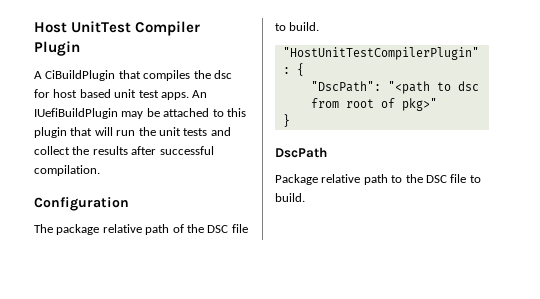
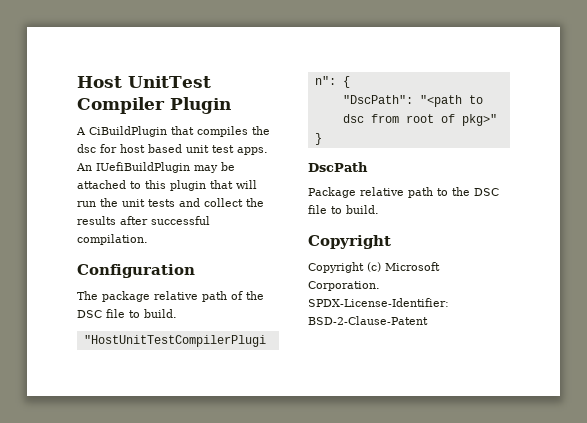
  Package relative path to the DSC file to build.
+ Copyright
+ Copyright (c) Microsoft Corporation. SPDX-License-Identifier: BSD-2-Clause-Patent

